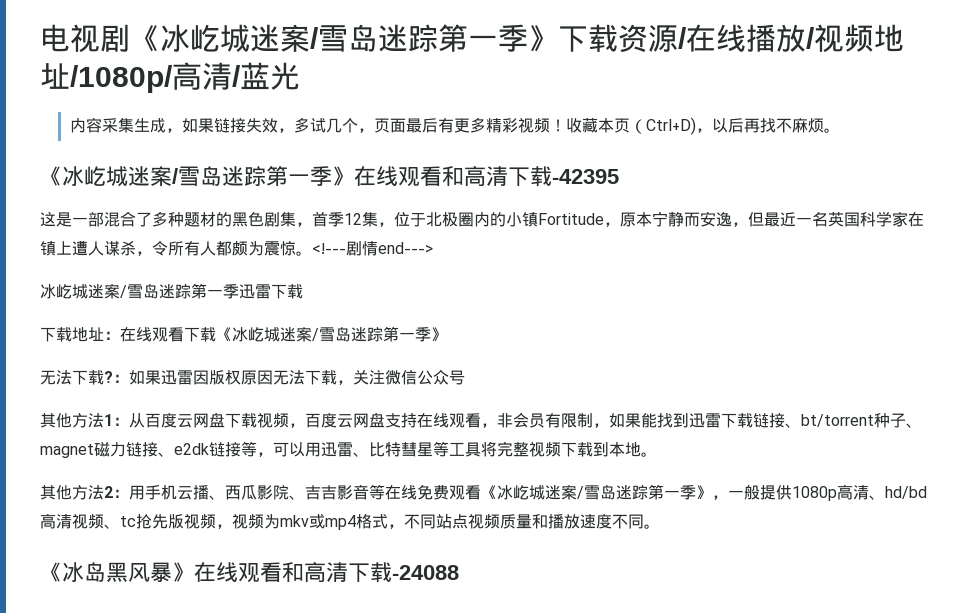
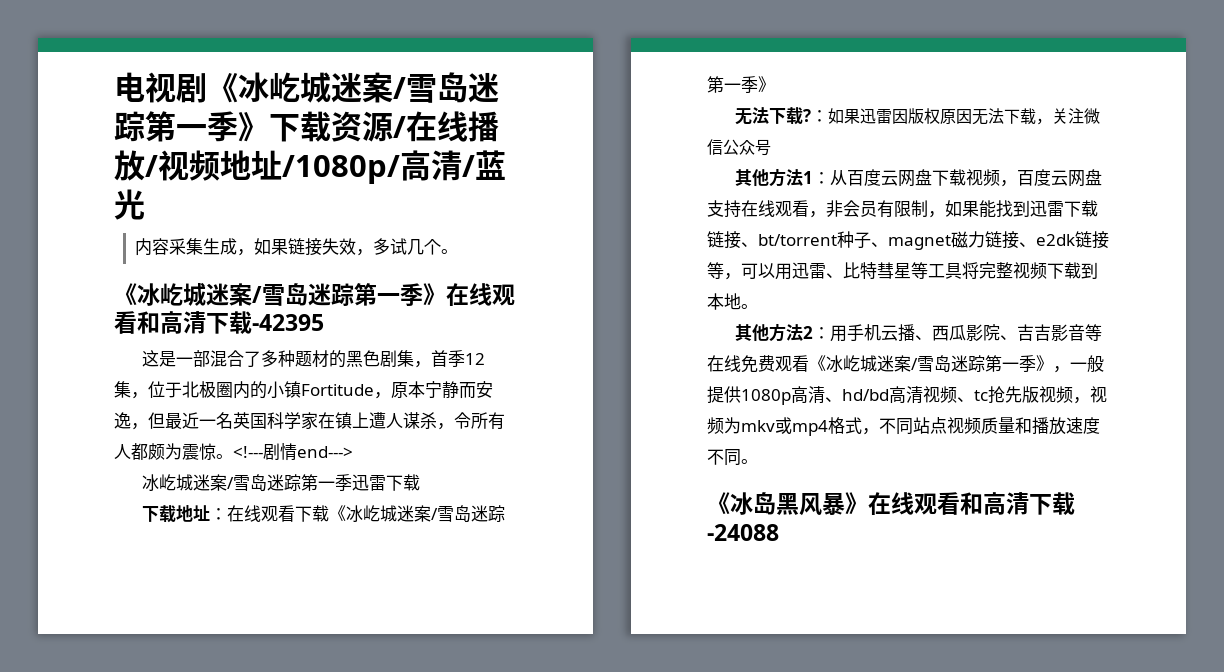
- 内容采集生成，如果链接失效，多试几个，页面最后有更多精彩视频！收藏本页（Ctrl+D)，以后再找不麻烦。
+ 内容采集生成，如果链接失效，多试几个。

